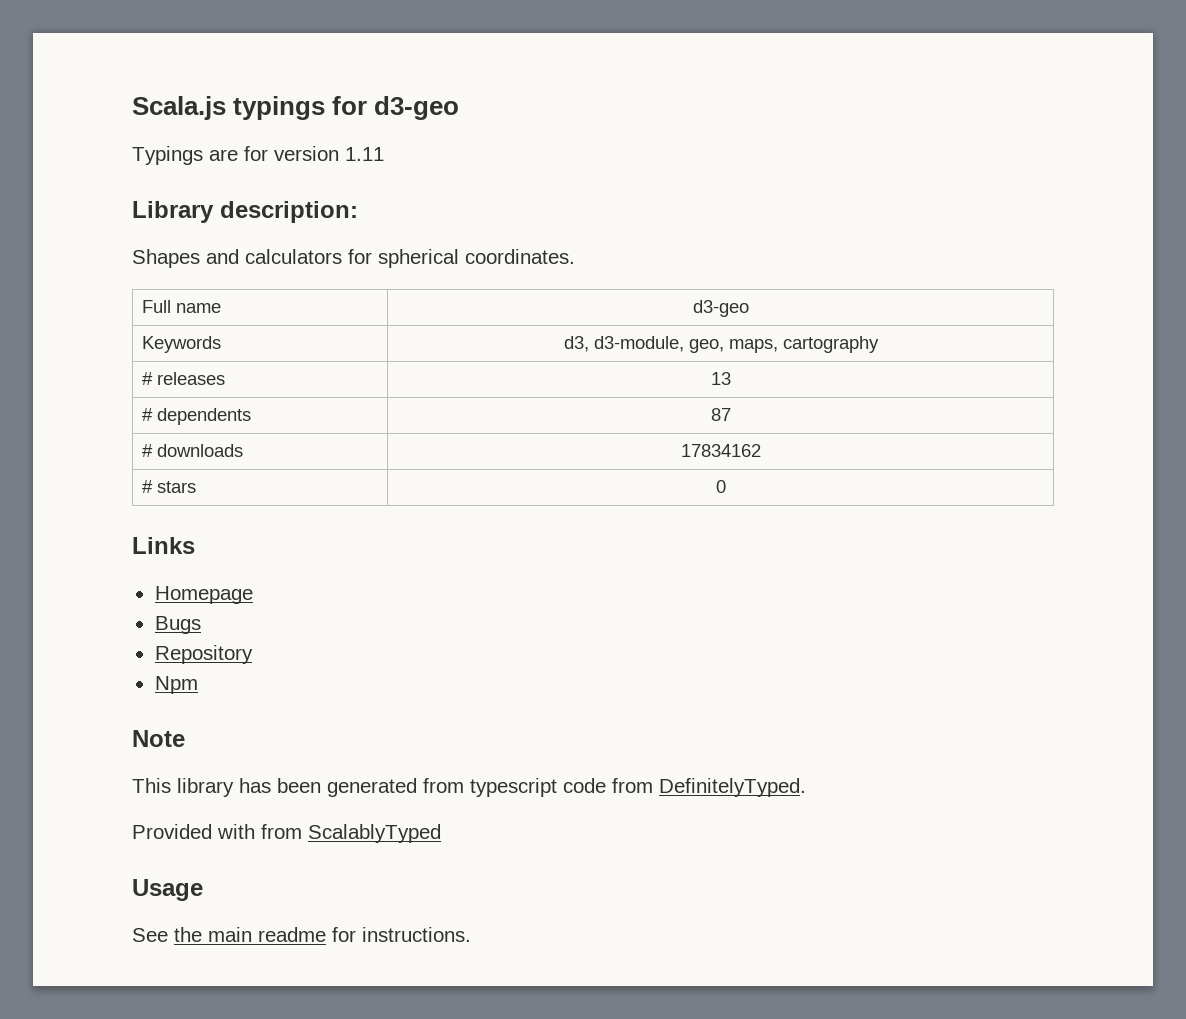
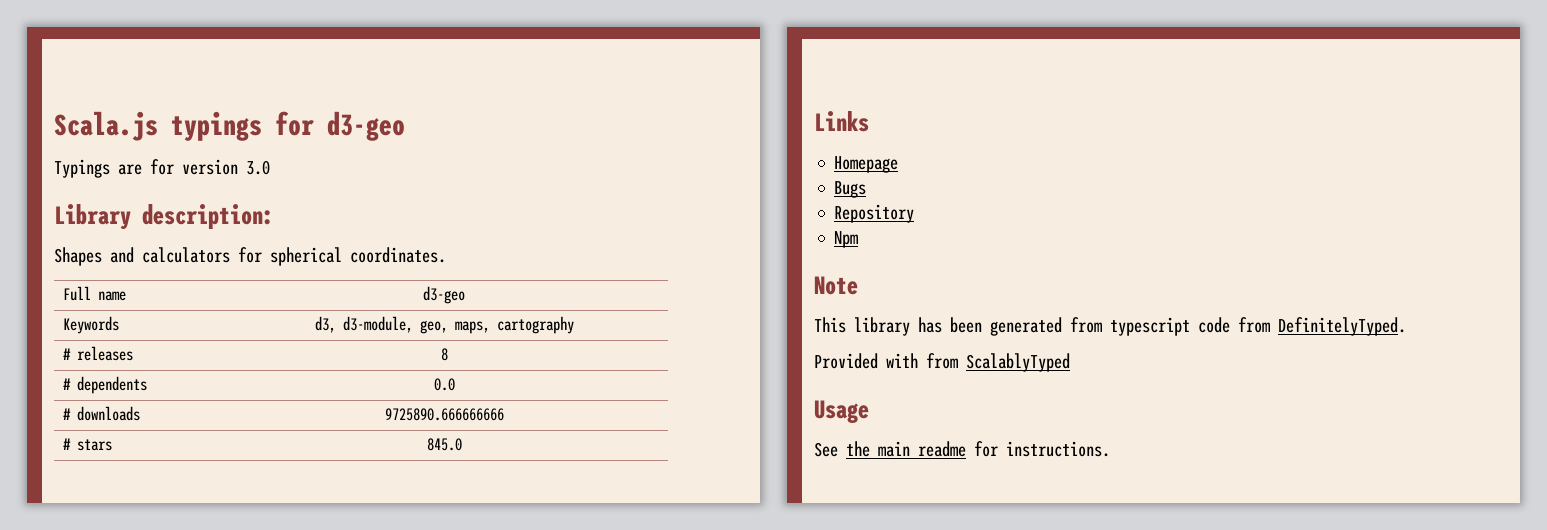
- Typings are for version 1.11
+ Typings are for version 3.0
- # releases | 13
+ # releases | 8
- # dependents | 87
+ # dependents | 0.0
- # downloads | 17834162
+ # downloads | 9725890.666666666
- # stars | 0
+ # stars | 845.0

